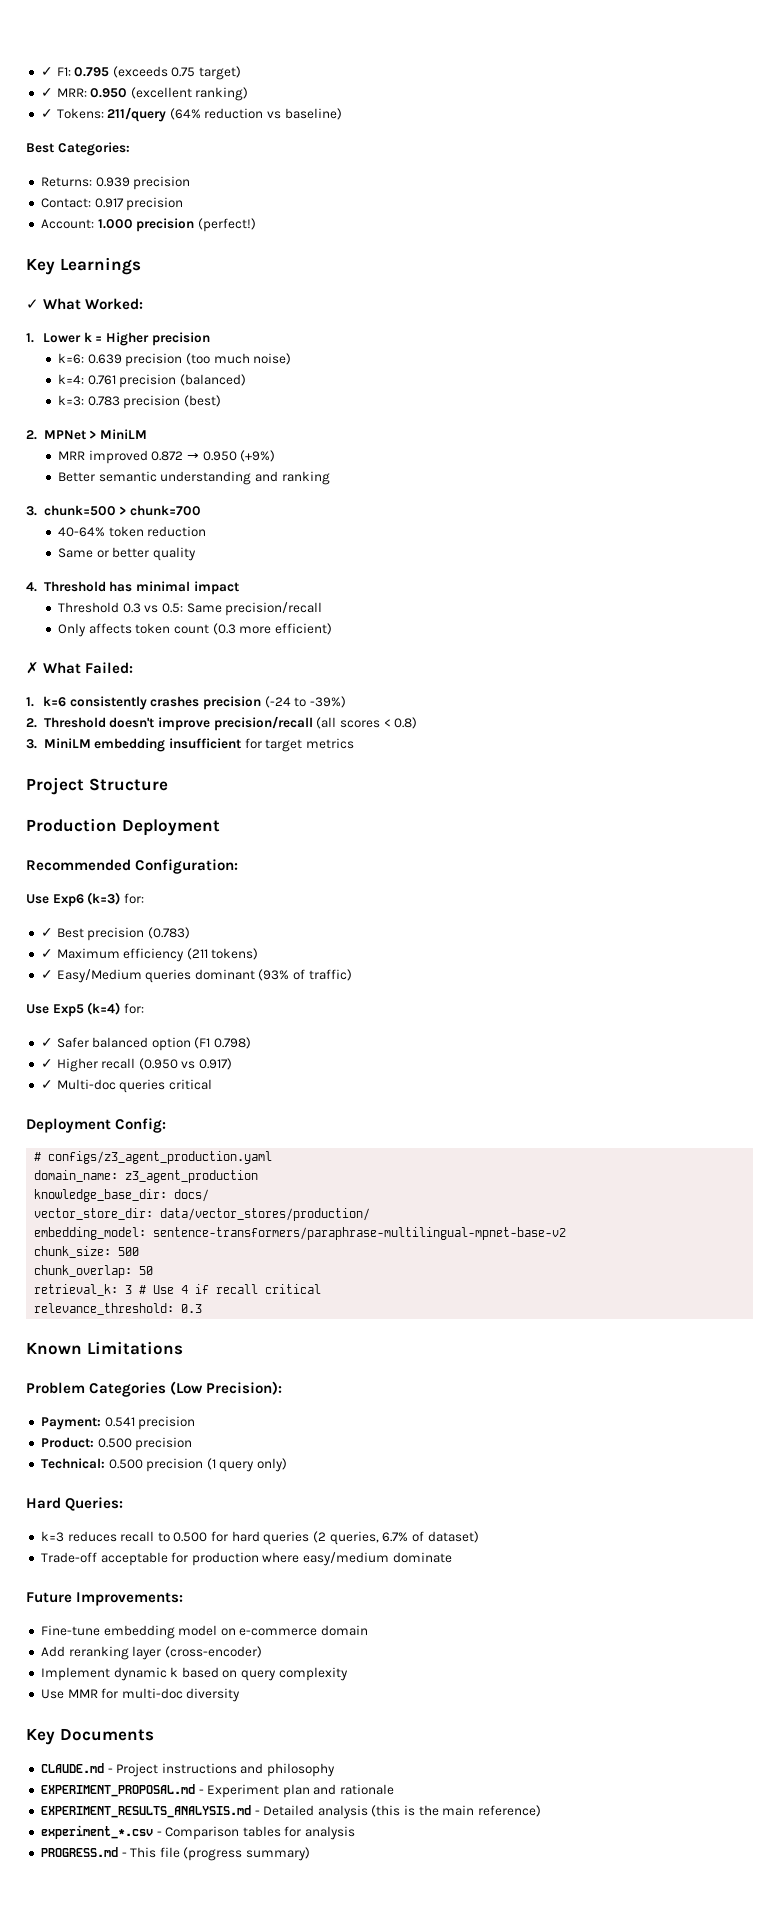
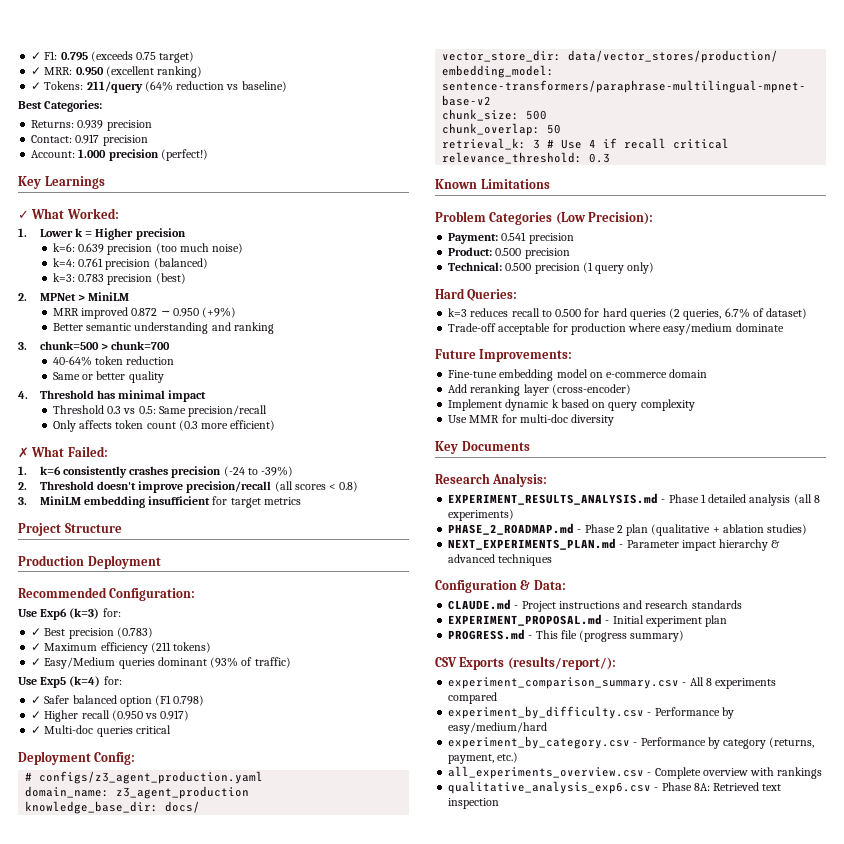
+ Research Analysis:
+ EXPERIMENT_RESULTS_ANALYSIS.md - Phase 1 detailed analysis (all 8 experiments)
+ PHASE_2_ROADMAP.md - Phase 2 plan (qualitative + ablation studies)
+ NEXT_EXPERIMENTS_PLAN.md - Parameter impact hierarchy & advanced techniques
+ Configuration & Data:
- CLAUDE.md - Project instructions and philosophy
+ CLAUDE.md - Project instructions and research standards
- EXPERIMENT_PROPOSAL.md - Experiment plan and rationale
- EXPERIMENT_RESULTS_ANALYSIS.md - Detailed analysis (this is the main reference)
- experiment_*.csv - Comparison tables for analysis
+ EXPERIMENT_PROPOSAL.md - Initial experiment plan
+ CSV Exports (results/report/):
+ experiment_comparison_summary.csv - All 8 experiments compared
+ experiment_by_difficulty.csv - Performance by easy/medium/hard
+ experiment_by_category.csv - Performance by category (returns, payment, etc.)
+ all_experiments_overview.csv - Complete overview with rankings
+ qualitative_analysis_exp6.csv - Phase 8A: Retrieved text inspection

